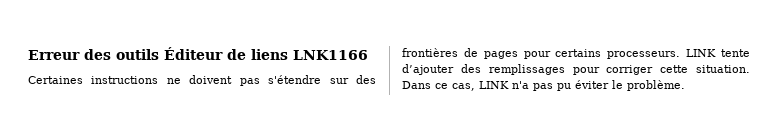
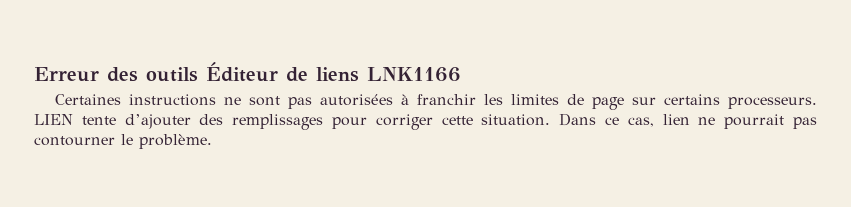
- Certaines instructions ne doivent pas s'étendre sur des frontières de pages pour certains processeurs.
+ Certaines instructions ne sont pas autorisées à franchir les limites de page sur certains processeurs.
- LINK tente d’ajouter des remplissages pour corriger cette situation.
+ LIEN tente d’ajouter des remplissages pour corriger cette situation.
- Dans ce cas, LINK n'a pas pu éviter le problème.
+ Dans ce cas, lien ne pourrait pas contourner le problème.

